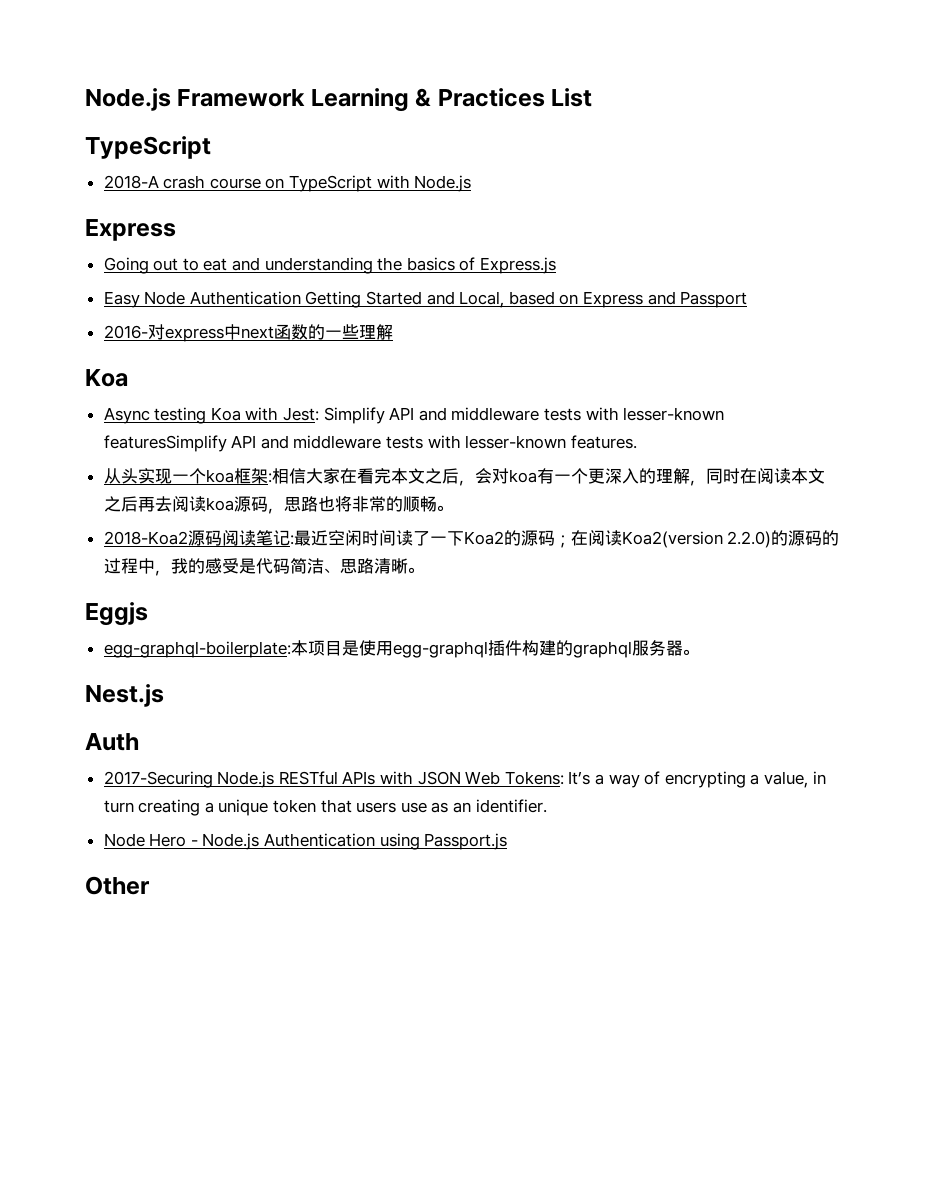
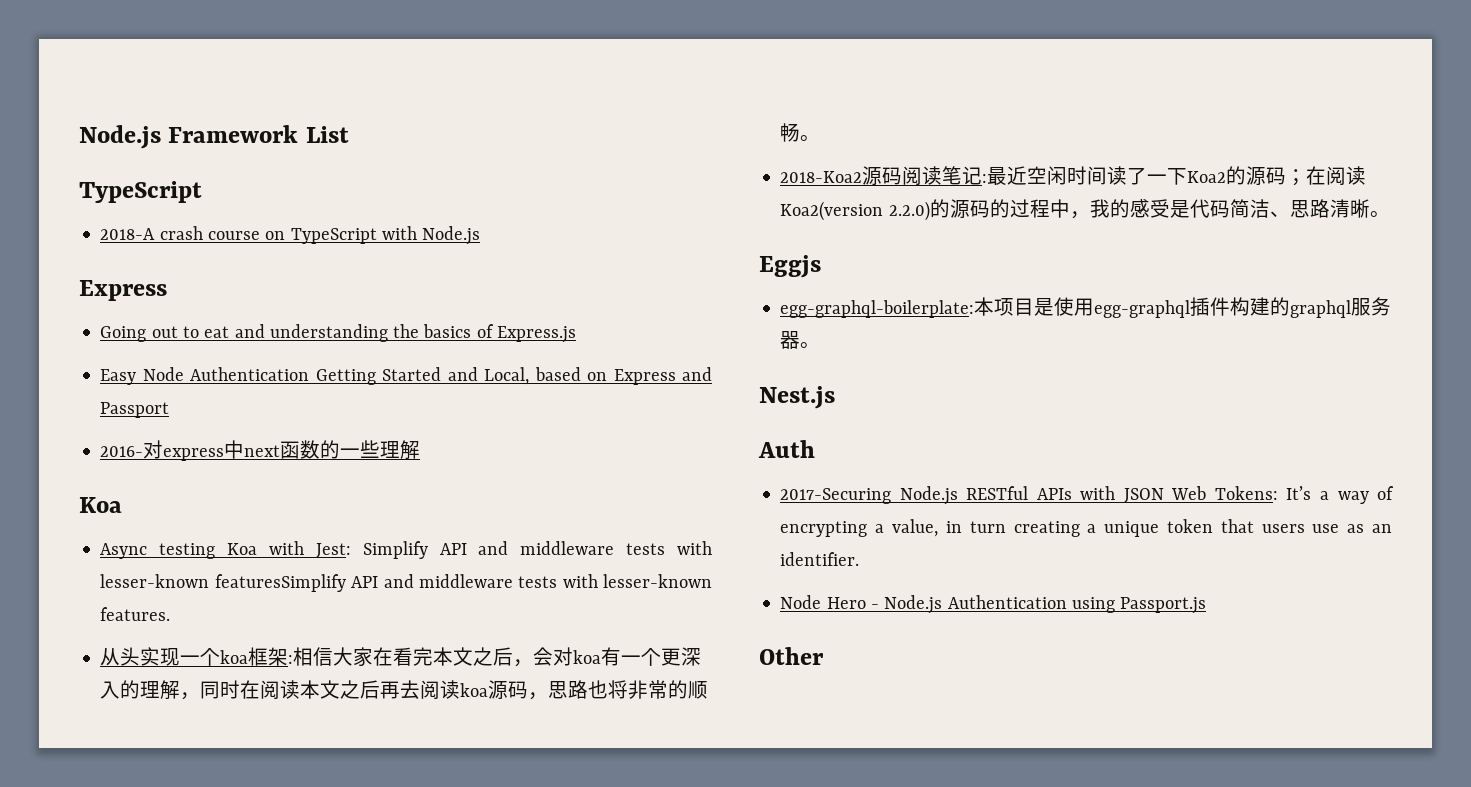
- Node.js Framework Learning & Practices List
+ Node.js Framework List

